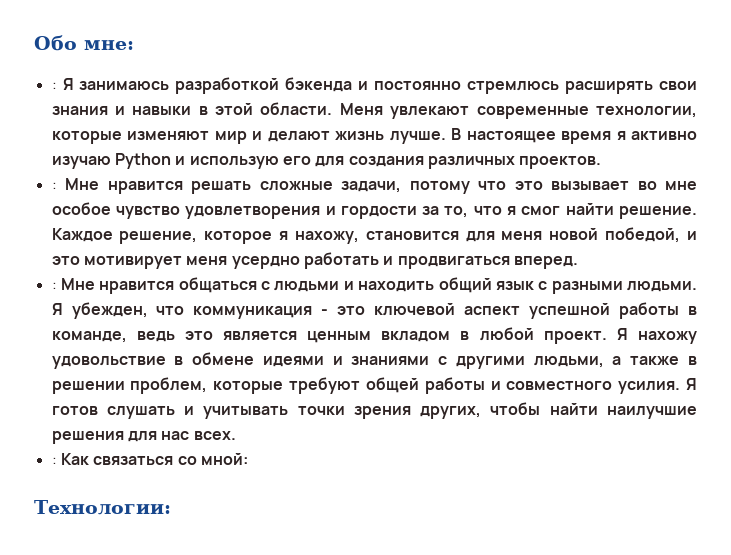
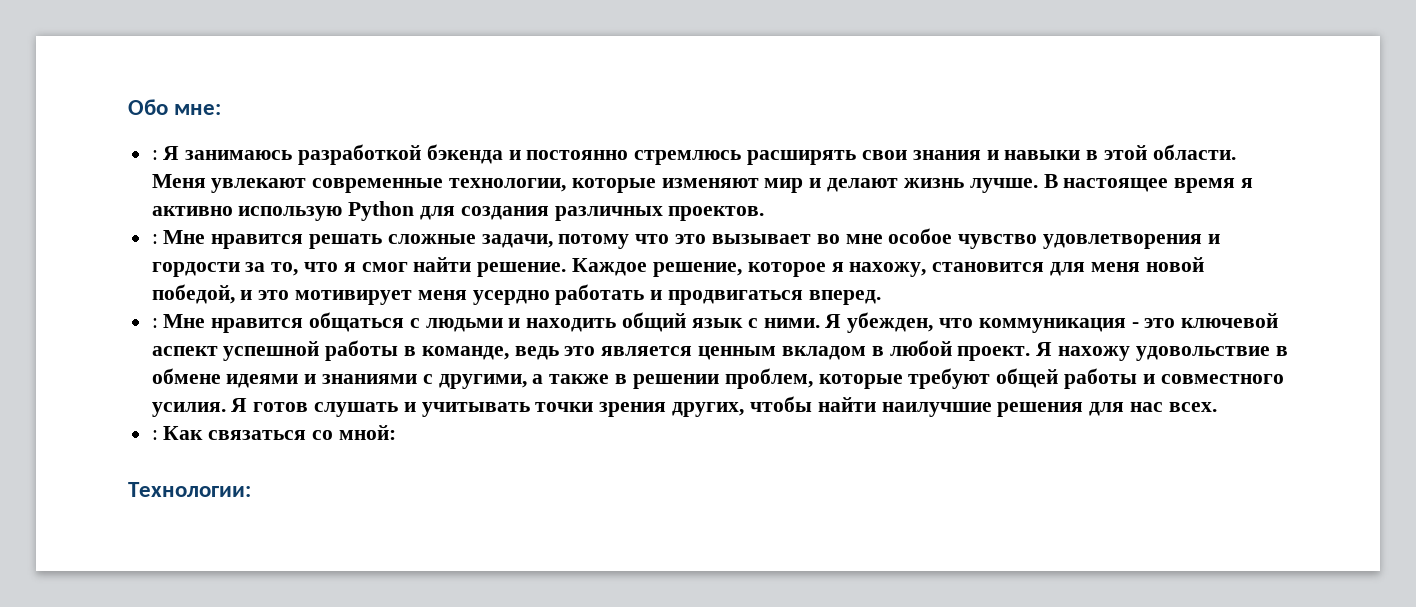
- В настоящее время я активно изучаю Python и использую его для создания различных проектов.
+ В настоящее время я активно использую Python для создания различных проектов.
- : Мне нравится общаться с людьми и находить общий язык с разными людьми.
+ : Мне нравится общаться с людьми и находить общий язык с ними.
- Я нахожу удовольствие в обмене идеями и знаниями с другими людьми, а также в решении проблем, которые требуют общей работы и совместного усилия.
+ Я нахожу удовольствие в обмене идеями и знаниями с другими, а также в решении проблем, которые требуют общей работы и совместного усилия.

